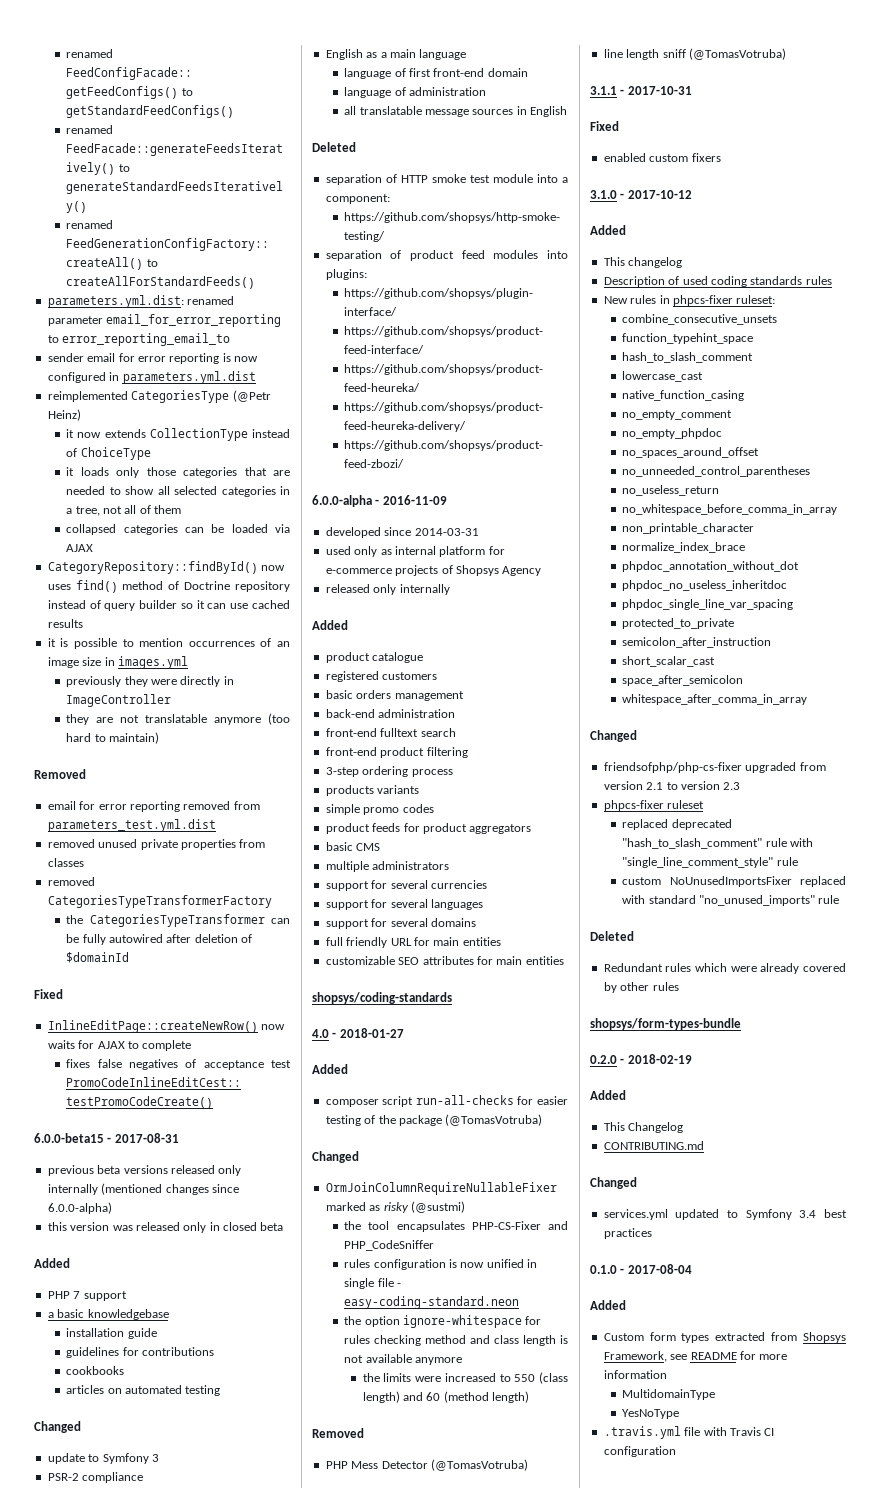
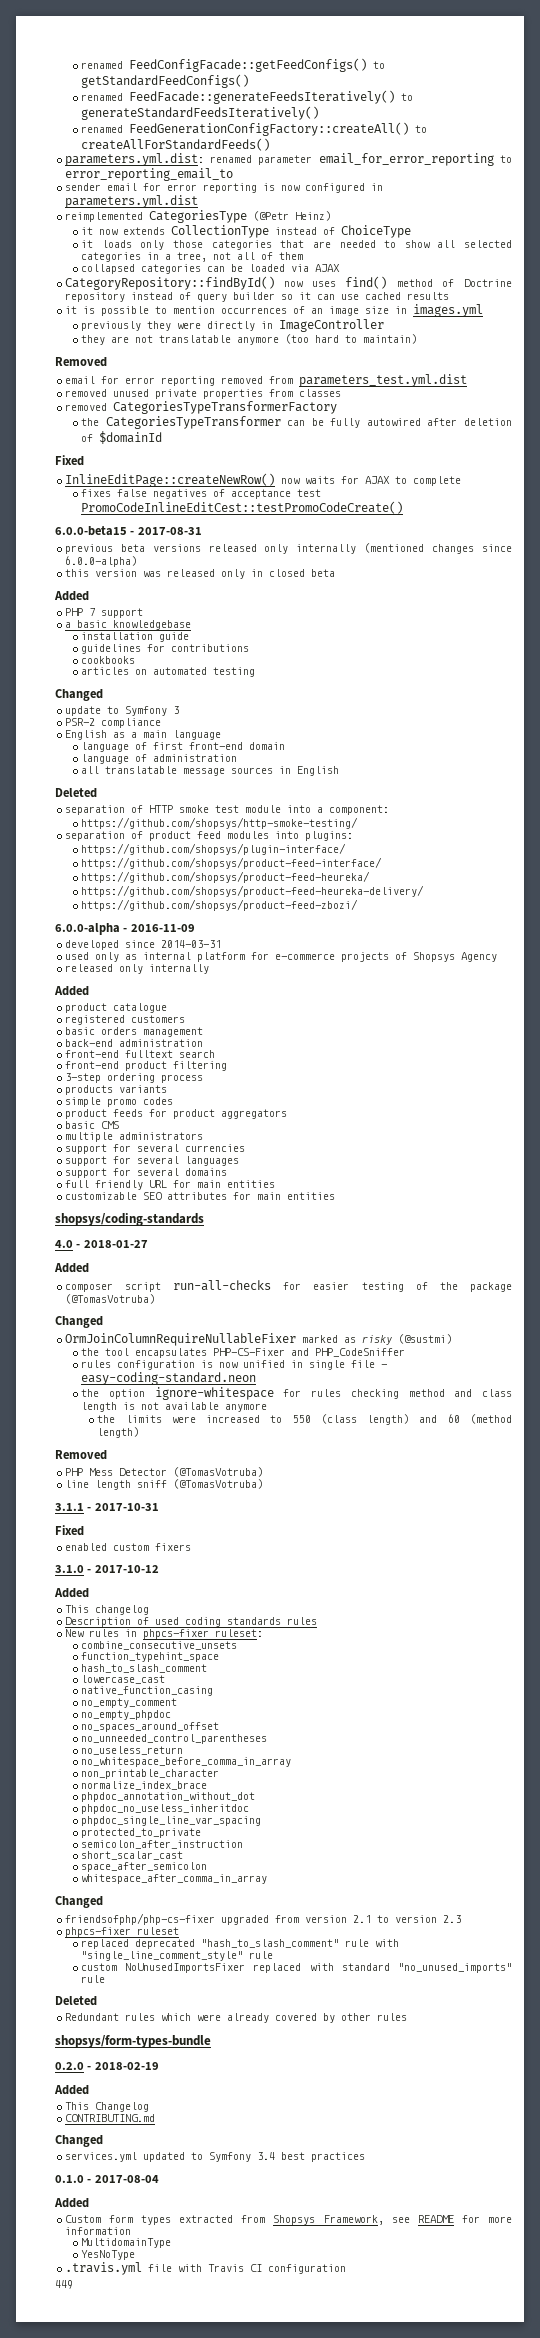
+ 449

